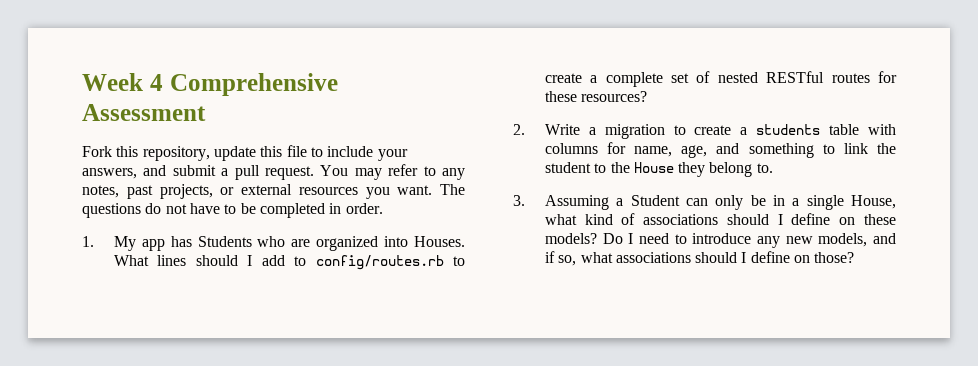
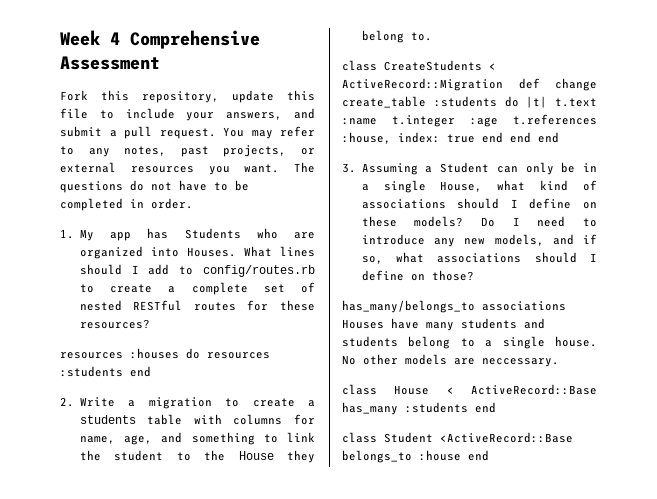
+ resources :houses do resources :students end
+ class CreateStudents < ActiveRecord::Migration def change create_table :students do |t| t.text :name t.integer :age t.references :house, index: true end end end
+ has_many/belongs_to associations Houses have many students and students belong to a single house. No other models are neccessary.
+ class House < ActiveRecord::Base has_many :students end
+ class Student <ActiveRecord::Base belongs_to :house end

